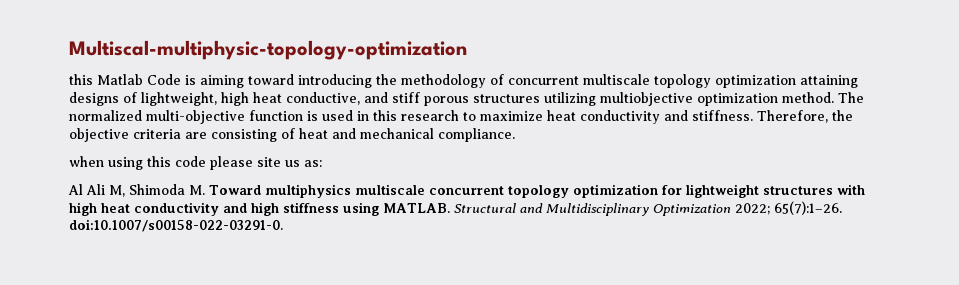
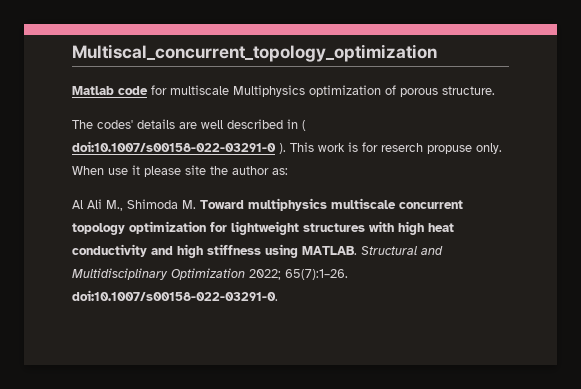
- Multiscal-multiphysic-topology-optimization
- this Matlab Code is aiming toward introducing the methodology of concurrent multiscale topology optimization attaining designs of lightweight, high heat conductive, and stiff porous structures utilizing multiobjective optimization method. The normalized multi-objective function is used in this research to maximize heat conductivity and stiffness. Therefore, the objective criteria are consisting of heat and mechanical compliance.
- when using this code please site us as:
+ Multiscal_concurrent_topology_optimization
+ Matlab code for multiscale Multiphysics optimization of porous structure.
+ The codes' details are well described in ( doi:10.1007/s00158-022-03291-0 ). This work is for reserch propuse only. When use it please site the author as:
- Al Ali M, Shimoda M. Toward multiphysics multiscale concurrent topology optimization for lightweight structures with high heat conductivity and high stiffness using MATLAB.
+ Al Ali M., Shimoda M. Toward multiphysics multiscale concurrent topology optimization for lightweight structures with high heat conductivity and high stiffness using MATLAB.

